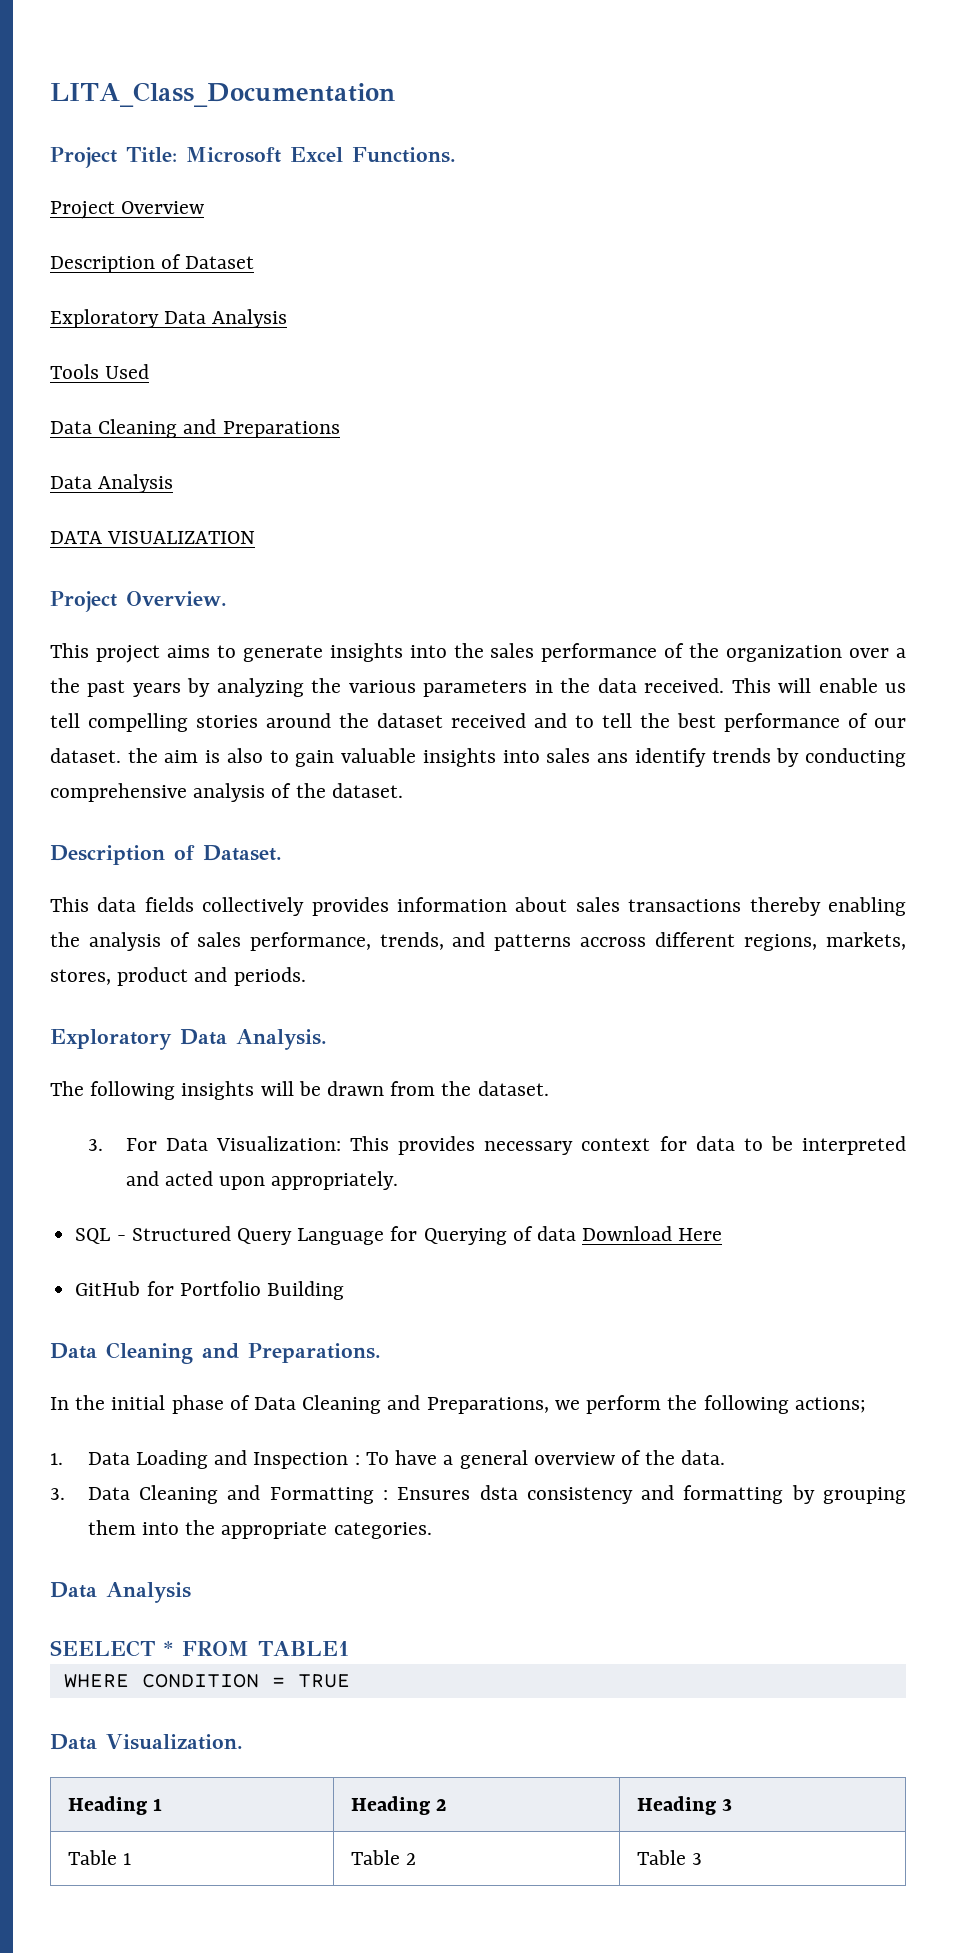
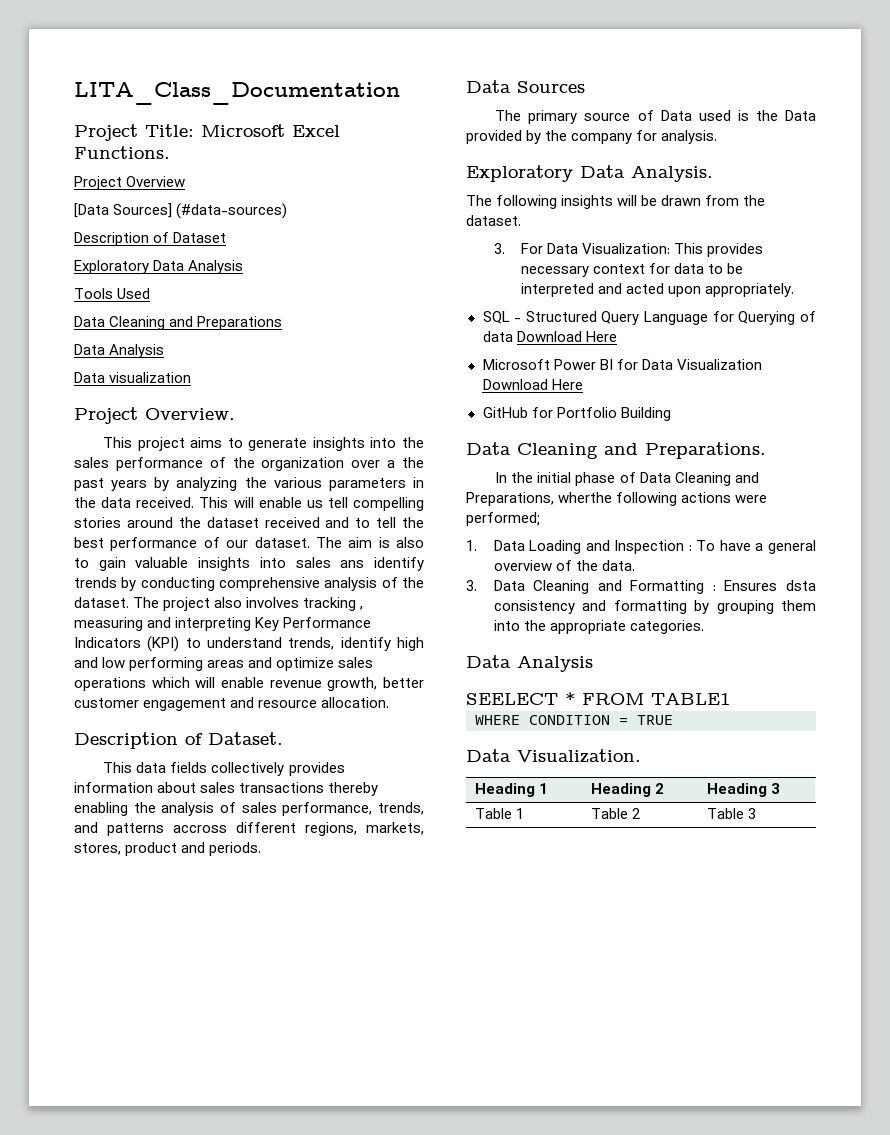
+ [Data Sources] (#data-sources)
- DATA VISUALIZATION
+ Data visualization
- This will enable us tell compelling stories around the dataset received and to tell the best performance of our dataset. the aim is also to gain valuable insights into sales ans identify trends by conducting comprehensive analysis of the dataset.
+ This will enable us tell compelling stories around the dataset received and to tell the best performance of our dataset. The aim is also to gain valuable insights into sales ans identify trends by conducting comprehensive analysis of the dataset. The project also involves tracking , measuring and interpreting Key Performance Indicators (KPI) to understand trends, identify high and low performing areas and optimize sales operations which will enable revenue growth, better customer engagement and resource allocation.
+ Data Sources
+ The primary source of Data used is the Data provided by the company for analysis.
+ Microsoft Power BI for Data Visualization Download Here
- In the initial phase of Data Cleaning and Preparations, we perform the following actions;
+ In the initial phase of Data Cleaning and Preparations, wherthe following actions were performed;

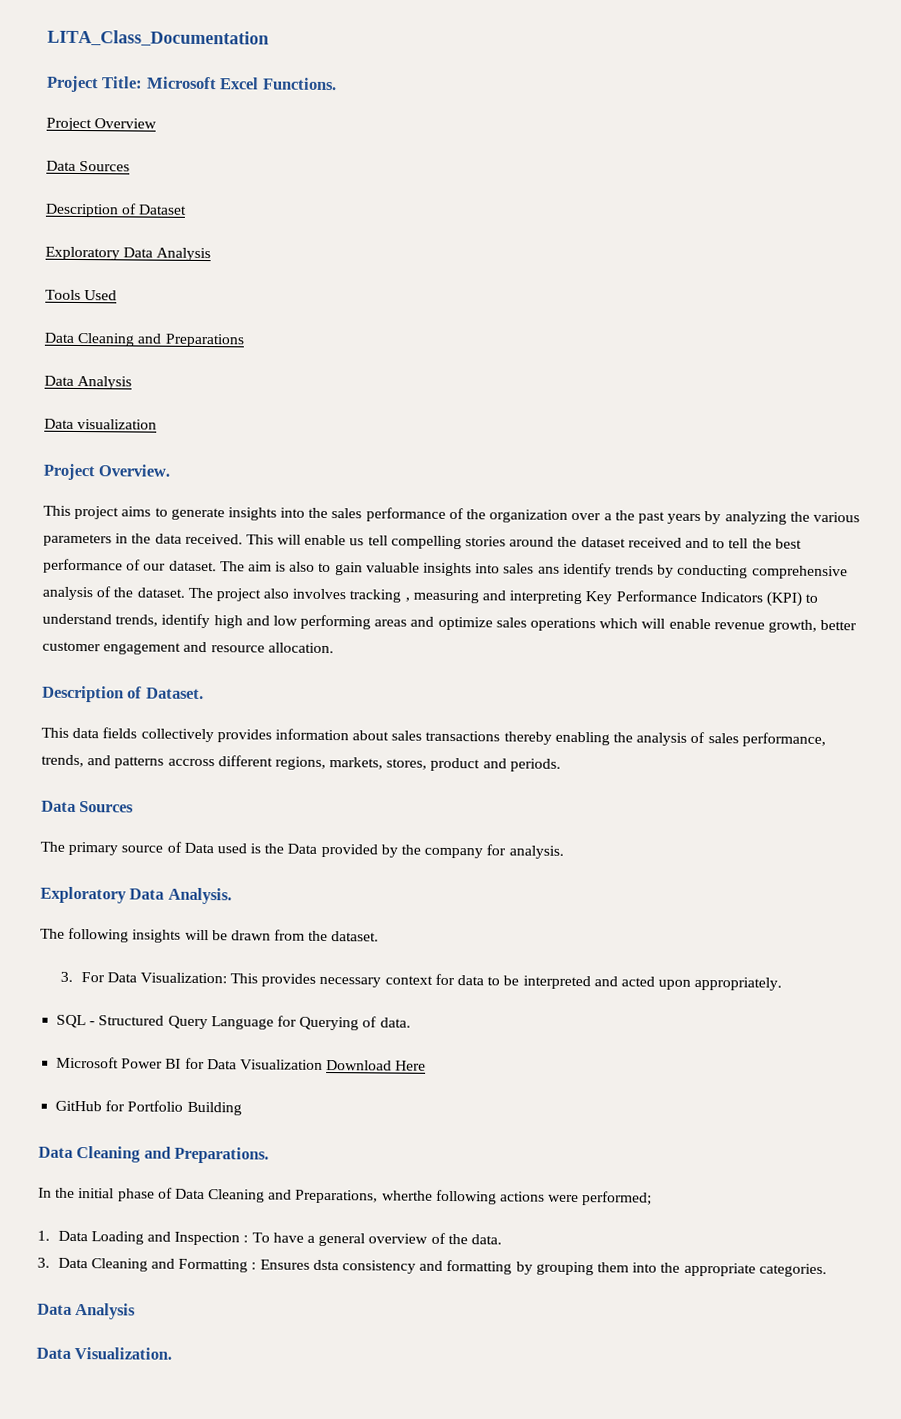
  Project Overview
- [Data Sources] (#data-sources)
+ Data Sources
- SQL - Structured Query Language for Querying of data Download Here
+ SQL - Structured Query Language for Querying of data.
- SEELECT * FROM TABLE1
- WHERE CONDITION = TRUE
  Data Visualization.
- Heading 1 | Heading 2 | Heading 3
- Table 1 | Table 2 | Table 3

